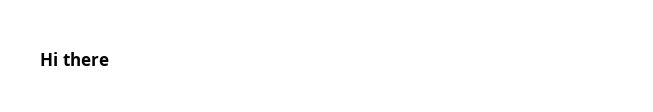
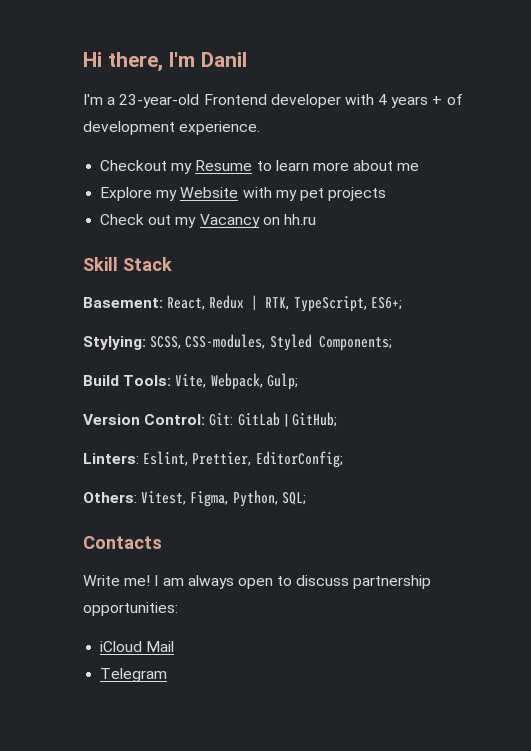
- Hi there
+ Hi there, I'm Danil
+ I'm a 23-year-old Frontend developer with 4 years + of development experience.
+ Checkout my Resume to learn more about me
+ Explore my Website with my pet projects
+ Check out my Vacancy on hh.ru
+ Skill Stack
+ Basement: React, Redux | RTK, TypeScript, ES6+;
+ Stylying: SCSS, CSS-modules, Styled Components;
+ Build Tools: Vite, Webpack, Gulp;
+ Version Control: Git: GitLab | GitHub;
+ Linters: Eslint, Prettier, EditorConfig;
+ Others: Vitest, Figma, Python, SQL;
+ Contacts
+ Write me! I am always open to discuss partnership opportunities:
+ iCloud Mail
+ Telegram

